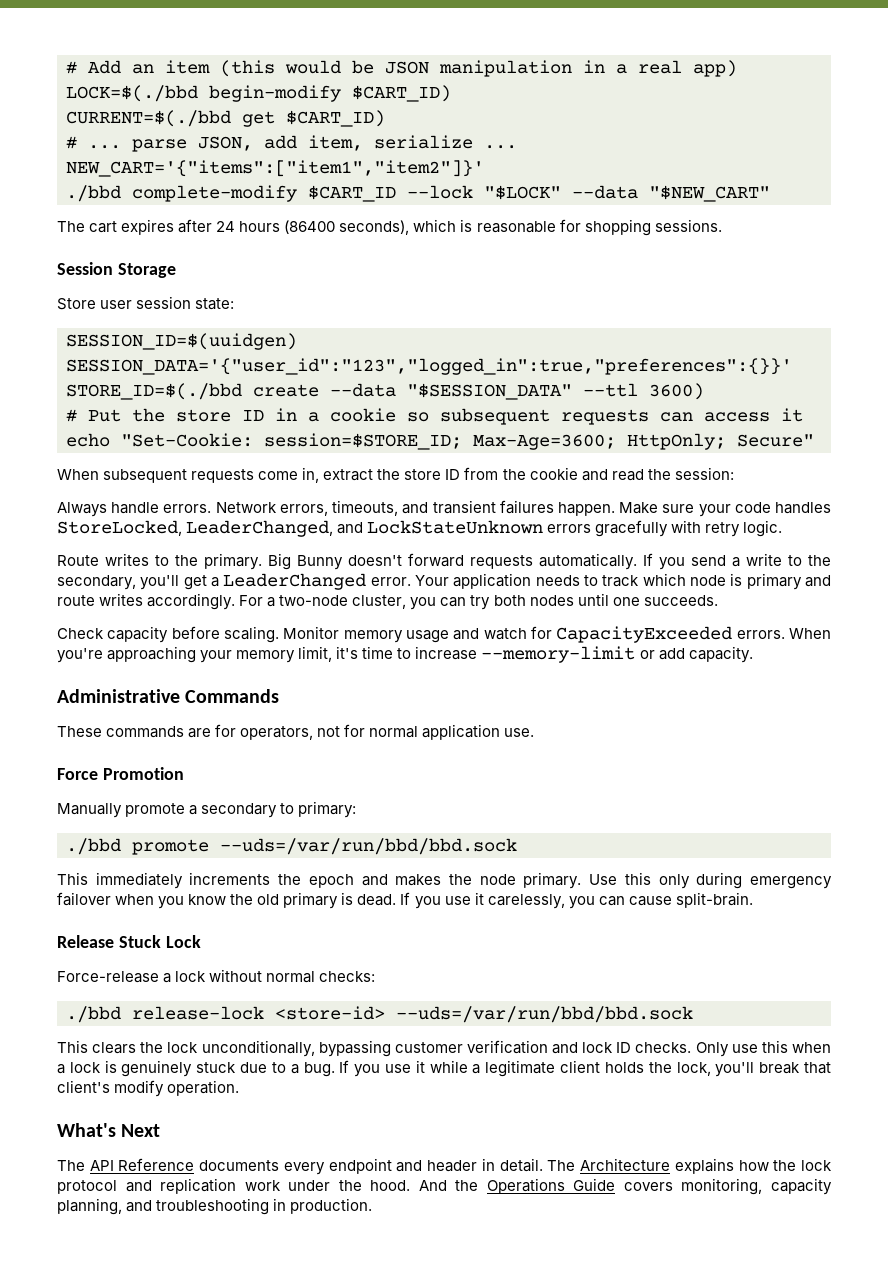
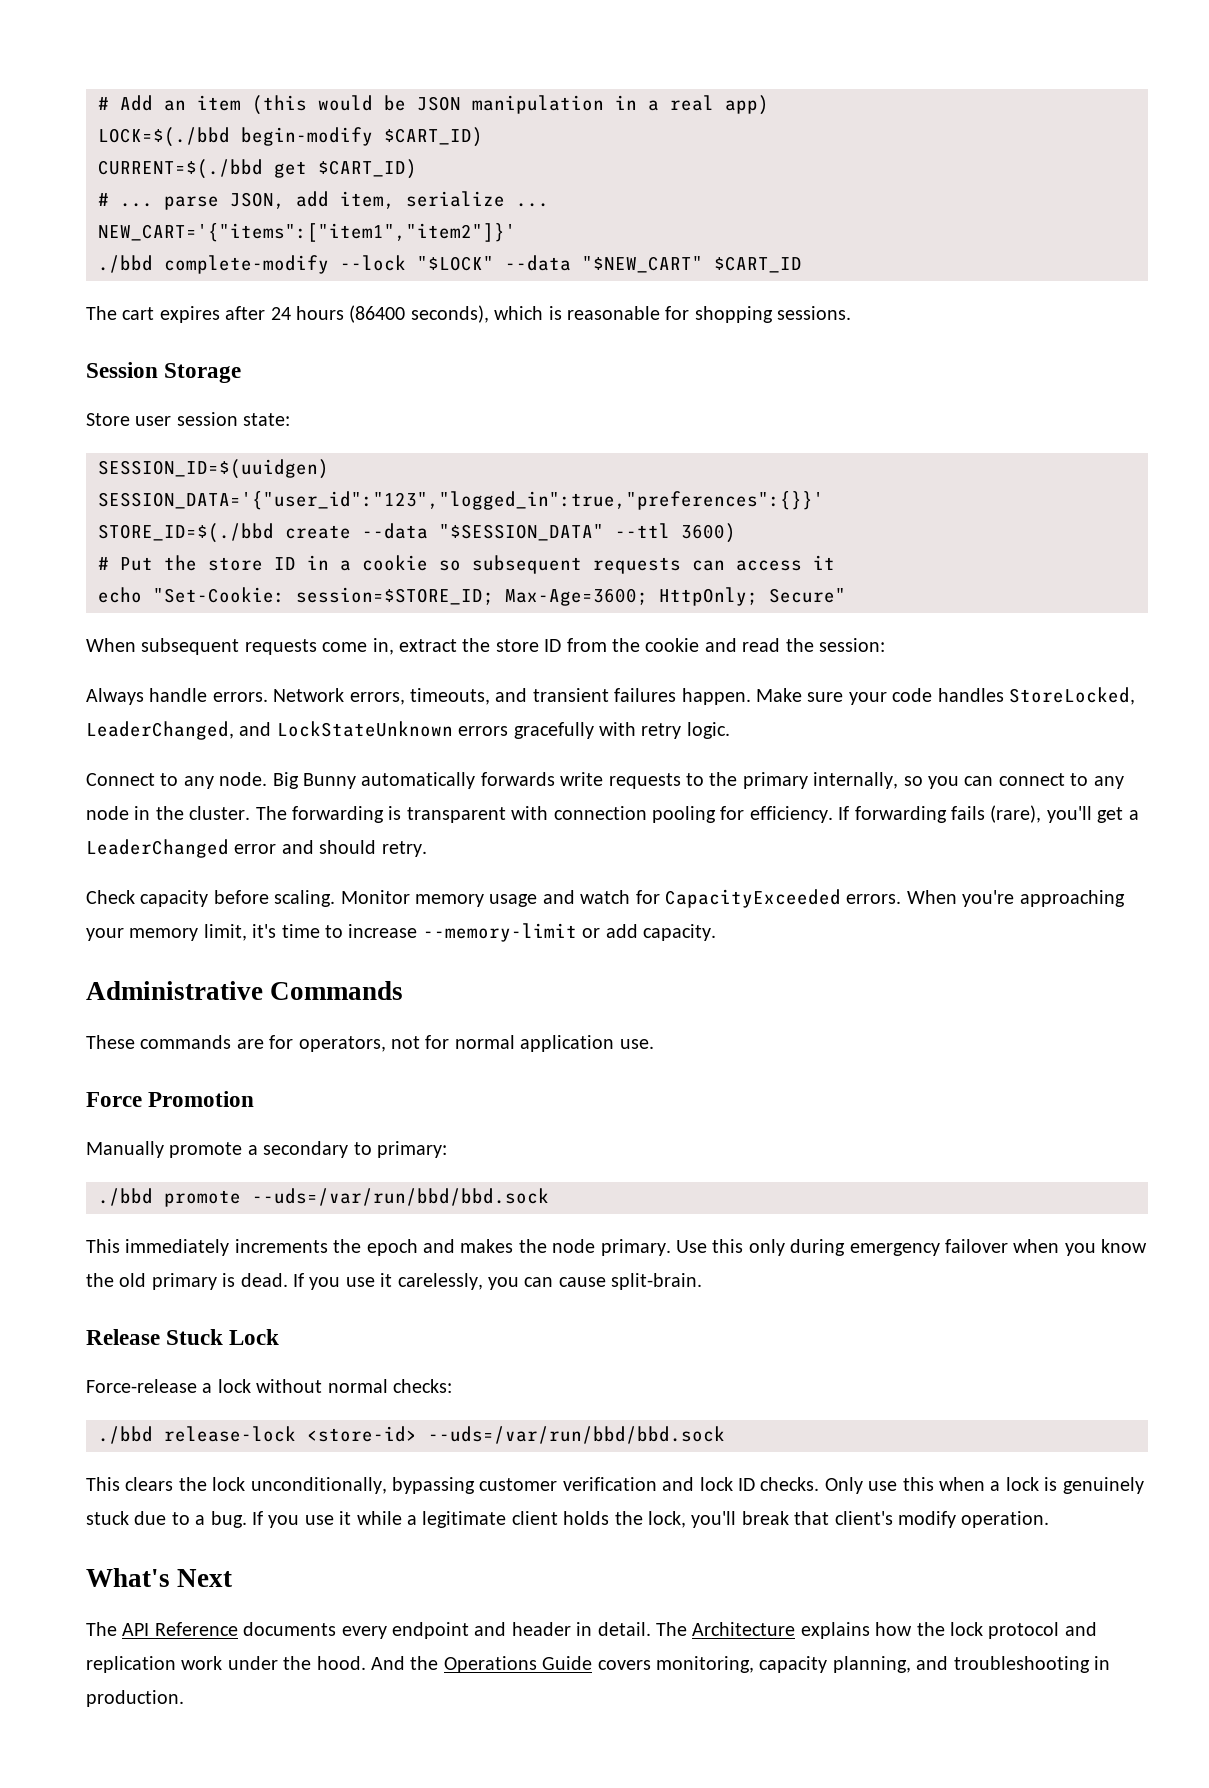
- ./bbd complete-modify $CART_ID --lock "$LOCK" --data "$NEW_CART"
+ ./bbd complete-modify --lock "$LOCK" --data "$NEW_CART" $CART_ID
- Route writes to the primary. Big Bunny doesn't forward requests automatically. If you send a write to the secondary, you'll get a LeaderChanged error. Your application needs to track which node is primary and route writes accordingly. For a two-node cluster, you can try both nodes until one succeeds.
+ Connect to any node. Big Bunny automatically forwards write requests to the primary internally, so you can connect to any node in the cluster. The forwarding is transparent with connection pooling for efficiency. If forwarding fails (rare), you'll get a LeaderChanged error and should retry.

